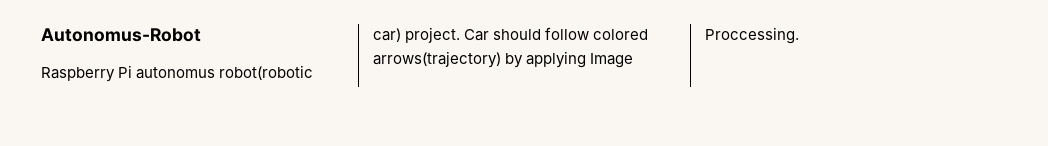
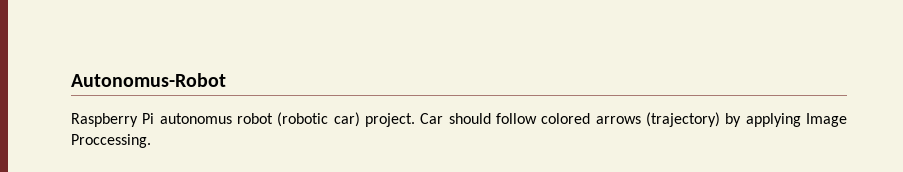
- Raspberry Pi autonomus robot(robotic car) project.
+ Raspberry Pi autonomus robot (robotic car) project.
- Car should follow colored arrows(trajectory) by applying Image Proccessing.
+ Car should follow colored arrows (trajectory) by applying Image Proccessing.

